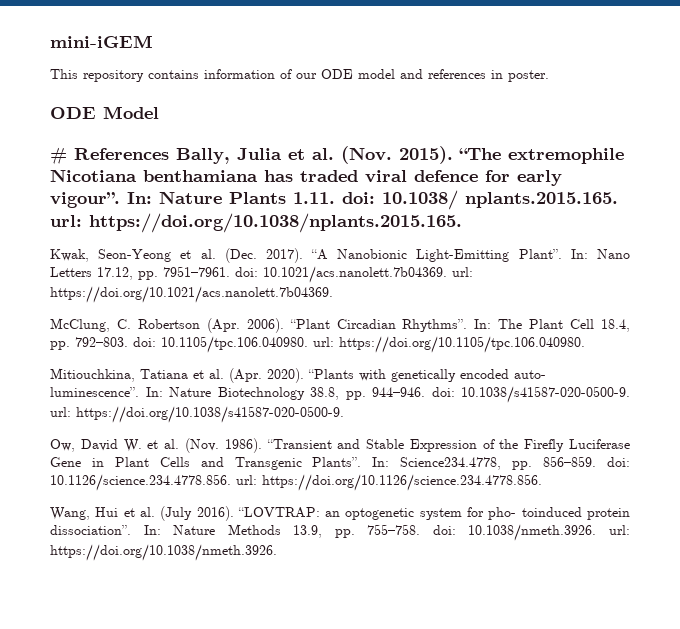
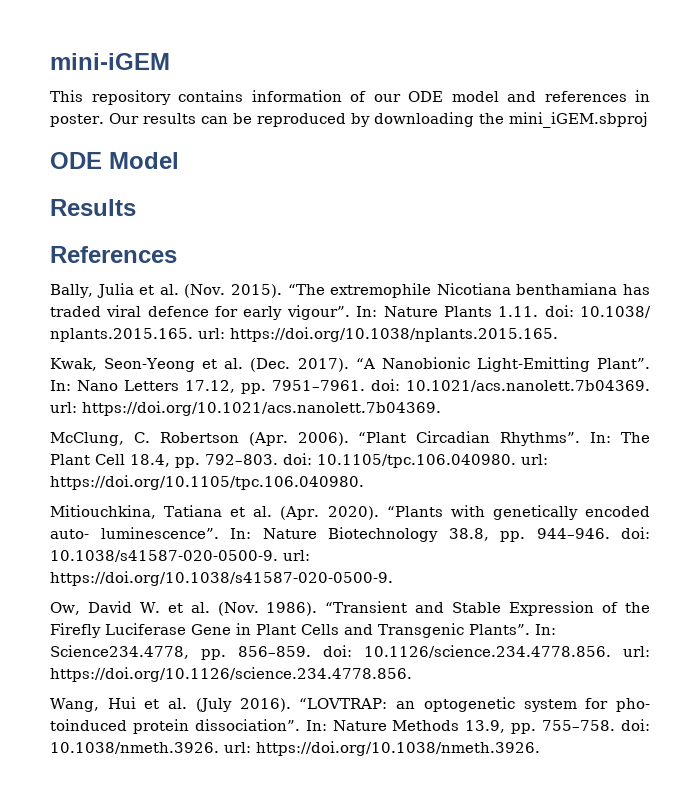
+ Our results can be reproduced by downloading the mini_iGEM.sbproj
- # References Bally, Julia et al. (Nov. 2015).
+ Results
+ References
+ Bally, Julia et al. (Nov. 2015).

